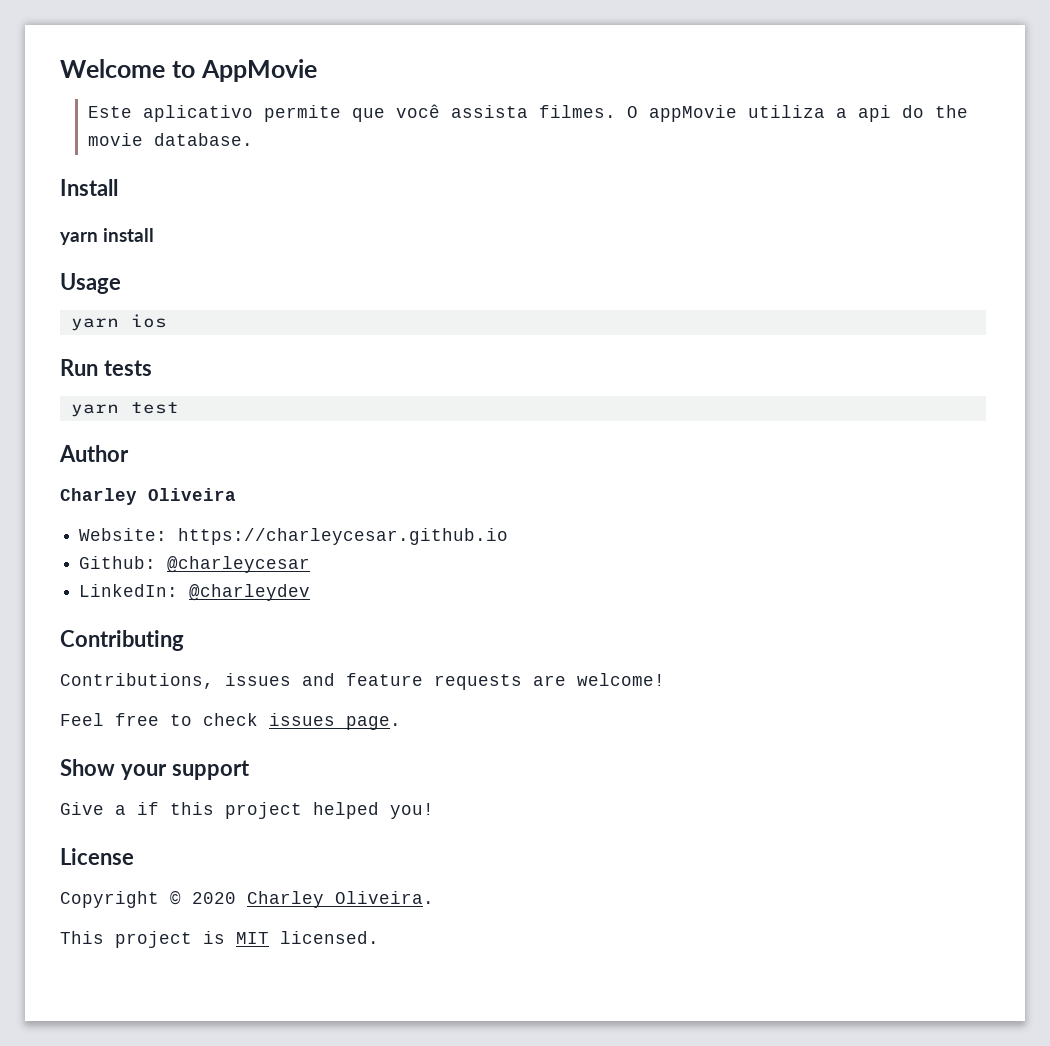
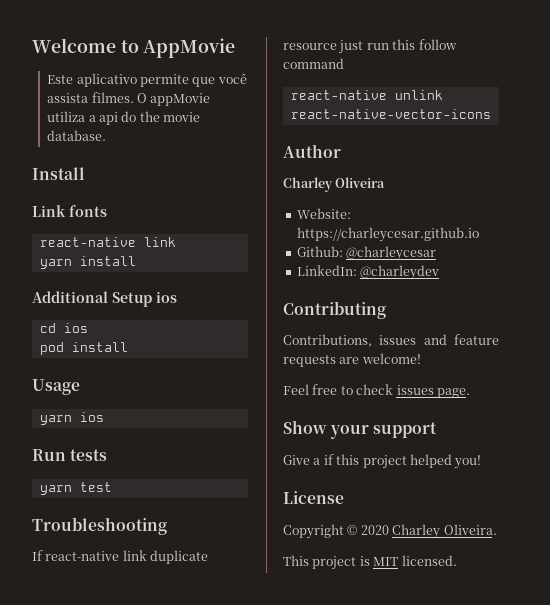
+ Link fonts
+ react-native link
  yarn install
+ Additional Setup ios
+ cd ios
+ pod install
+ Troubleshooting
+ If react-native link duplicate resource just run this follow command
+ react-native unlink react-native-vector-icons

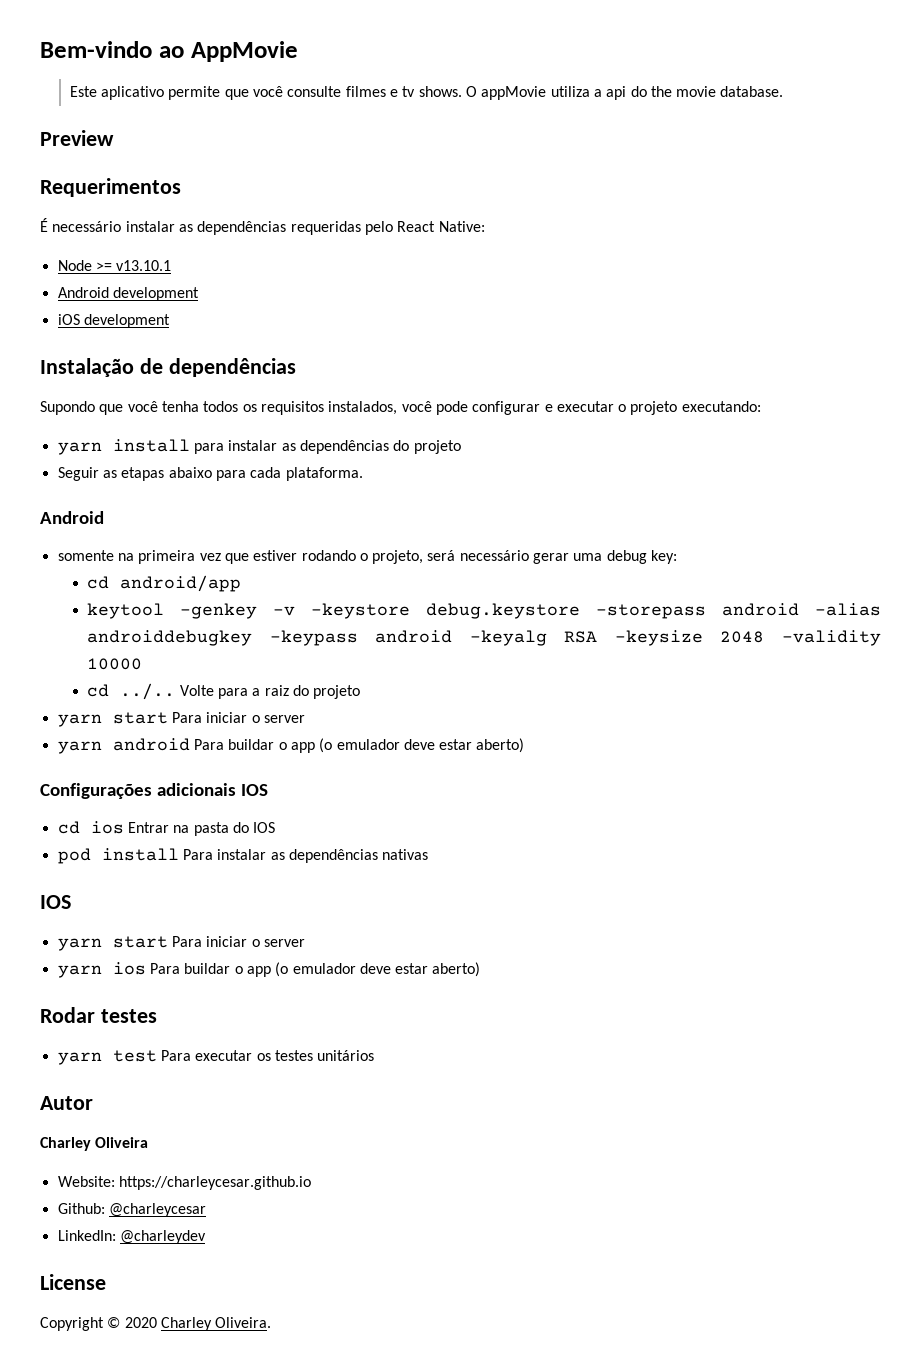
- Welcome to AppMovie
+ Bem-vindo ao AppMovie
- Este aplicativo permite que você assista filmes.
+ Este aplicativo permite que você consulte filmes e tv shows.
- Install
- Link fonts
- react-native link
- yarn install
- Additional Setup ios
- cd ios
- pod install
- Usage
- yarn ios
- Run tests
- yarn test
- Troubleshooting
- If react-native link duplicate resource just run this follow command
- react-native unlink react-native-vector-icons
- Author
+ Preview
+ Requerimentos
+ É necessário instalar as dependências requeridas pelo React Native:
+ Node >= v13.10.1
+ Android development
+ iOS development
+ Instalação de dependências
+ Supondo que você tenha todos os requisitos instalados, você pode configurar e executar o projeto executando:
+ yarn install para instalar as dependências do projeto
+ Seguir as etapas abaixo para cada plataforma.
+ Android
+ somente na primeira vez que estiver rodando o projeto, será necessário gerar uma debug key:
+ cd android/app
+ keytool -genkey -v -keystore debug.keystore -storepass android -alias androiddebugkey -keypass android -keyalg RSA -keysize 2048 -validity 10000
+ cd ../.. Volte para a raiz do projeto
+ yarn start Para iniciar o server
+ yarn android Para buildar o app (o emulador deve estar aberto)
+ Configurações adicionais IOS
+ cd ios Entrar na pasta do IOS
+ pod install Para instalar as dependências nativas
+ IOS
+ yarn start Para iniciar o server
+ yarn ios Para buildar o app (o emulador deve estar aberto)
+ Rodar testes
+ yarn test Para executar os testes unitários
+ Autor
- Contributing
- Contributions, issues and feature requests are welcome!
- Feel free to check issues page.
- Show your support
- Give a if this project helped you!
- This project is MIT licensed.

